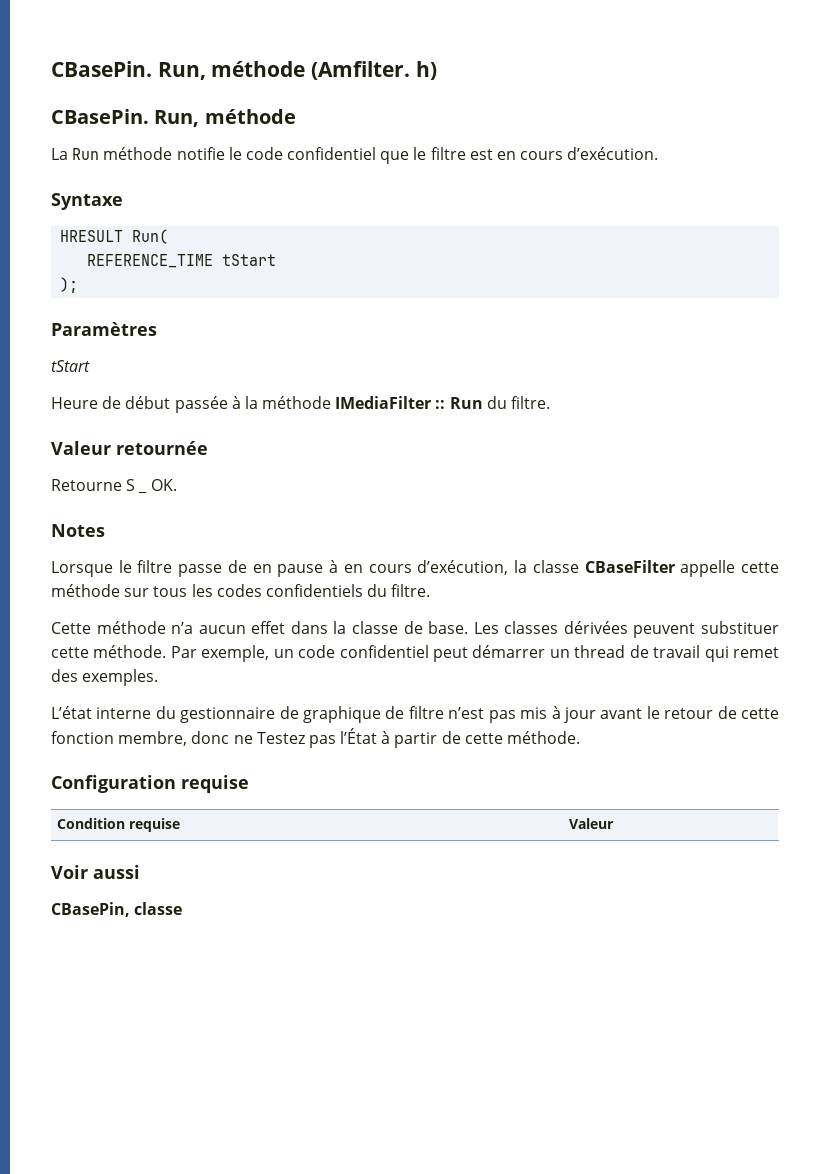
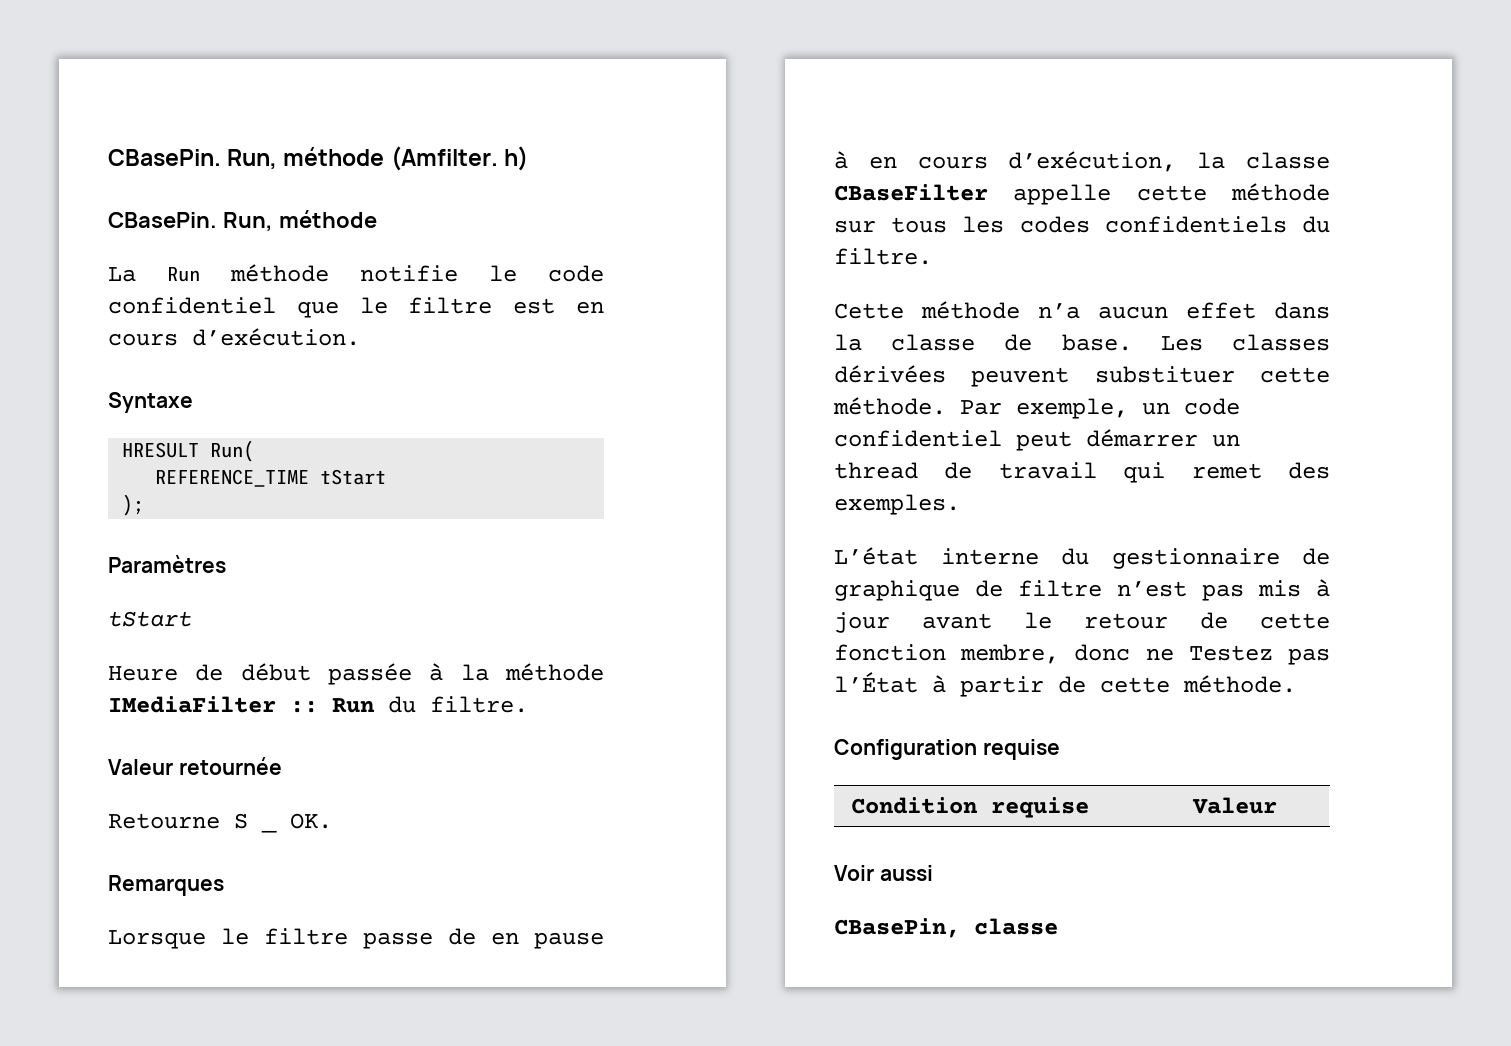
- Notes
+ Remarques

